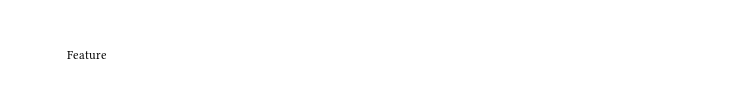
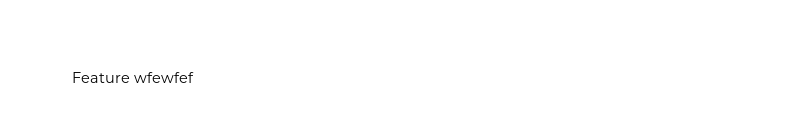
- Feature
+ Feature wfewfef

